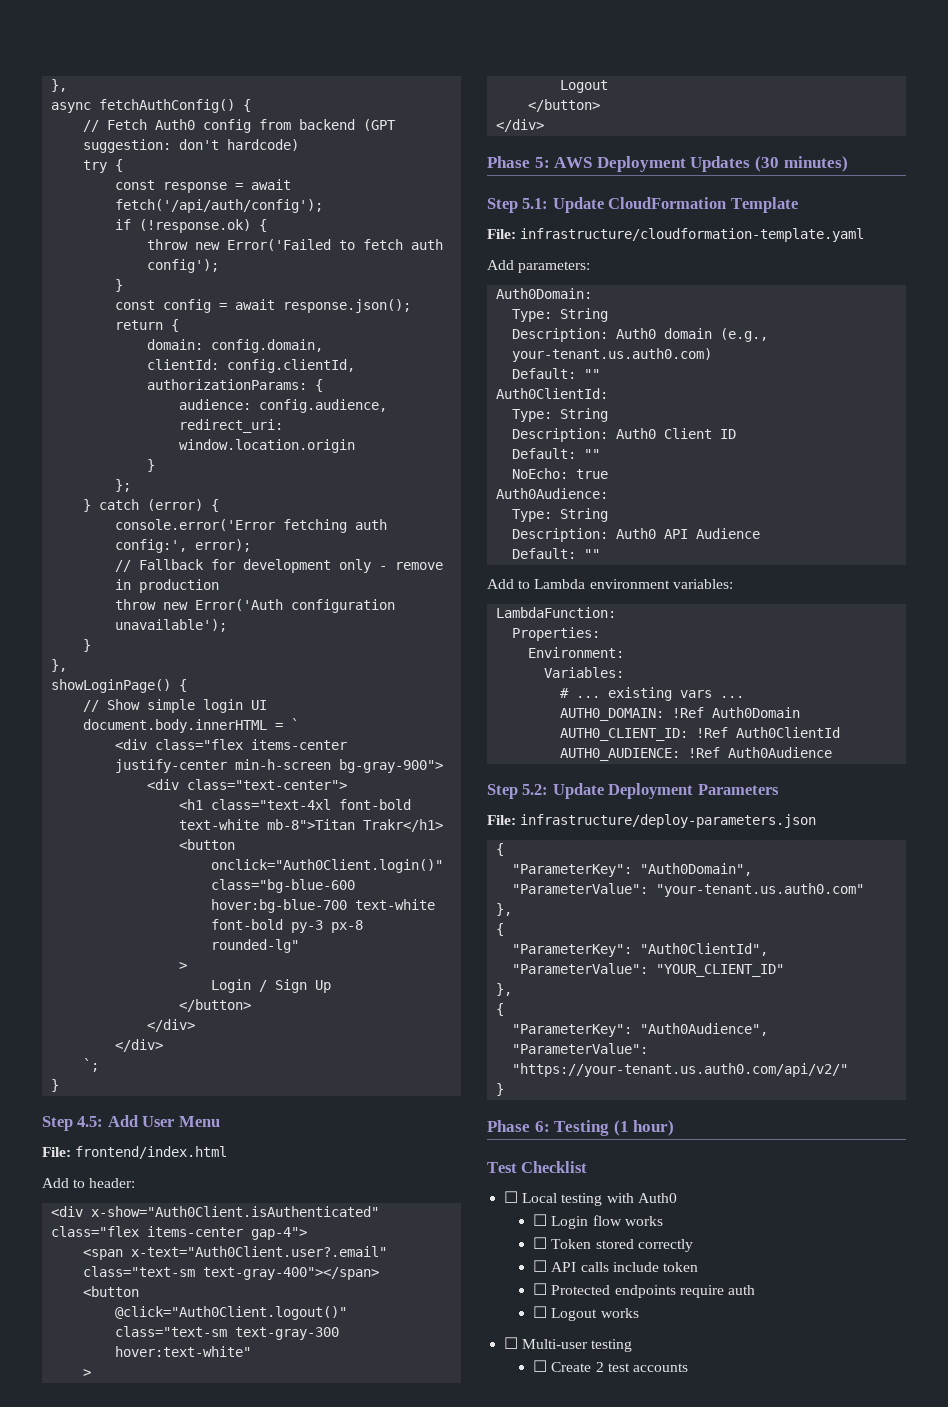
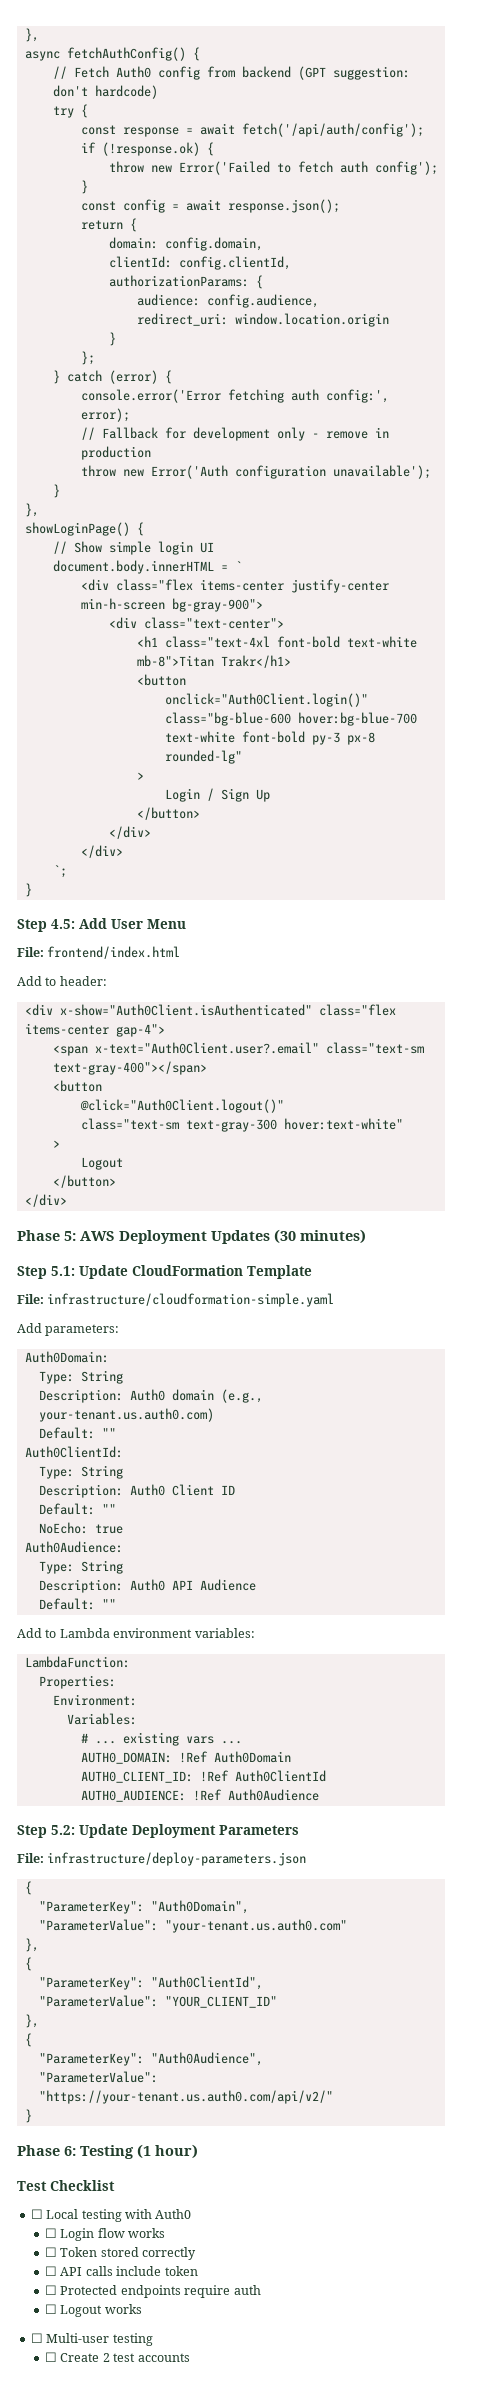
- File: infrastructure/cloudformation-template.yaml
+ File: infrastructure/cloudformation-simple.yaml

